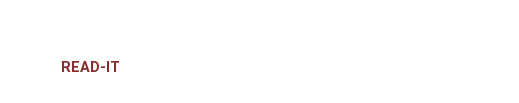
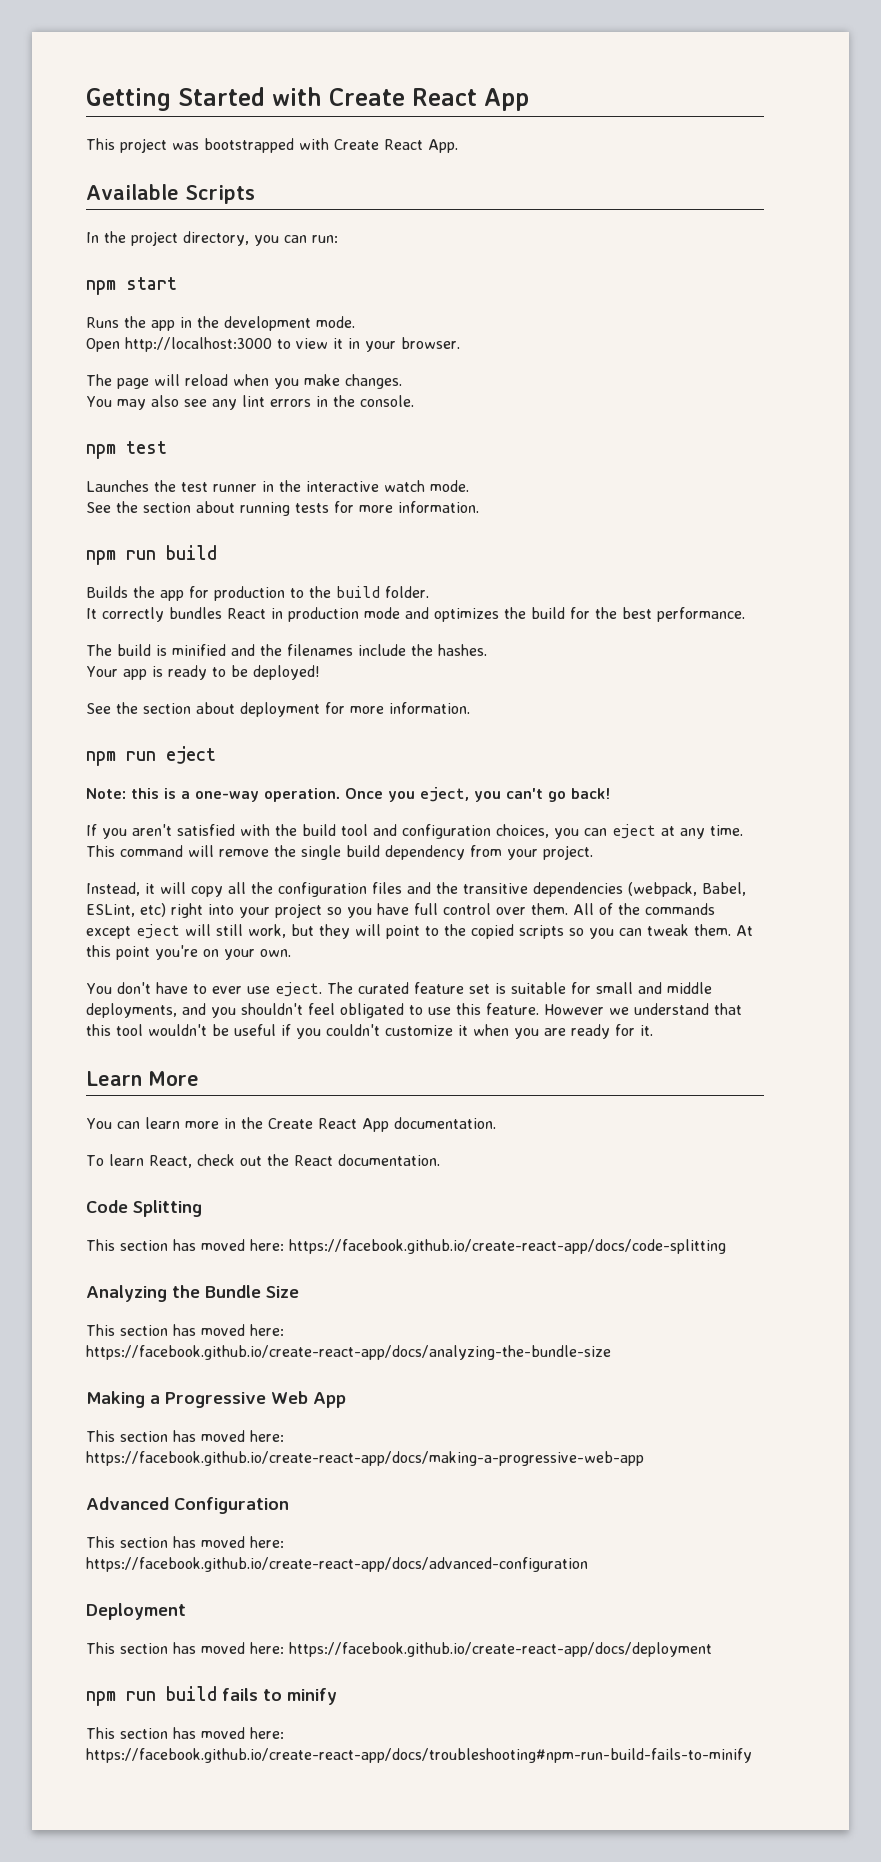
- READ-IT
+ Getting Started with Create React App
+ This project was bootstrapped with Create React App.
+ Available Scripts
+ In the project directory, you can run:
+ npm start
+ Runs the app in the development mode.
+ Open http://localhost:3000 to view it in your browser.
+ The page will reload when you make changes.
+ You may also see any lint errors in the console.
+ npm test
+ Launches the test runner in the interactive watch mode.
+ See the section about running tests for more information.
+ npm run build
+ Builds the app for production to the build folder.
+ It correctly bundles React in production mode and optimizes the build for the best performance.
+ The build is minified and the filenames include the hashes.
+ Your app is ready to be deployed!
+ See the section about deployment for more information.
+ npm run eject
+ Note: this is a one-way operation. Once you eject, you can't go back!
+ If you aren't satisfied with the build tool and configuration choices, you can eject at any time. This command will remove the single build dependency from your project.
+ Instead, it will copy all the configuration files and the transitive dependencies (webpack, Babel, ESLint, etc) right into your project so you have full control over them. All of the commands except eject will still work, but they will point to the copied scripts so you can tweak them. At this point you're on your own.
+ You don't have to ever use eject. The curated feature set is suitable for small and middle deployments, and you shouldn't feel obligated to use this feature. However we understand that this tool wouldn't be useful if you couldn't customize it when you are ready for it.
+ Learn More
+ You can learn more in the Create React App documentation.
+ To learn React, check out the React documentation.
+ Code Splitting
+ This section has moved here: https://facebook.github.io/create-react-app/docs/code-splitting
+ Analyzing the Bundle Size
+ This section has moved here: https://facebook.github.io/create-react-app/docs/analyzing-the-bundle-size
+ Making a Progressive Web App
+ This section has moved here: https://facebook.github.io/create-react-app/docs/making-a-progressive-web-app
+ Advanced Configuration
+ This section has moved here: https://facebook.github.io/create-react-app/docs/advanced-configuration
+ Deployment
+ This section has moved here: https://facebook.github.io/create-react-app/docs/deployment
+ npm run build fails to minify
+ This section has moved here: https://facebook.github.io/create-react-app/docs/troubleshooting#npm-run-build-fails-to-minify

